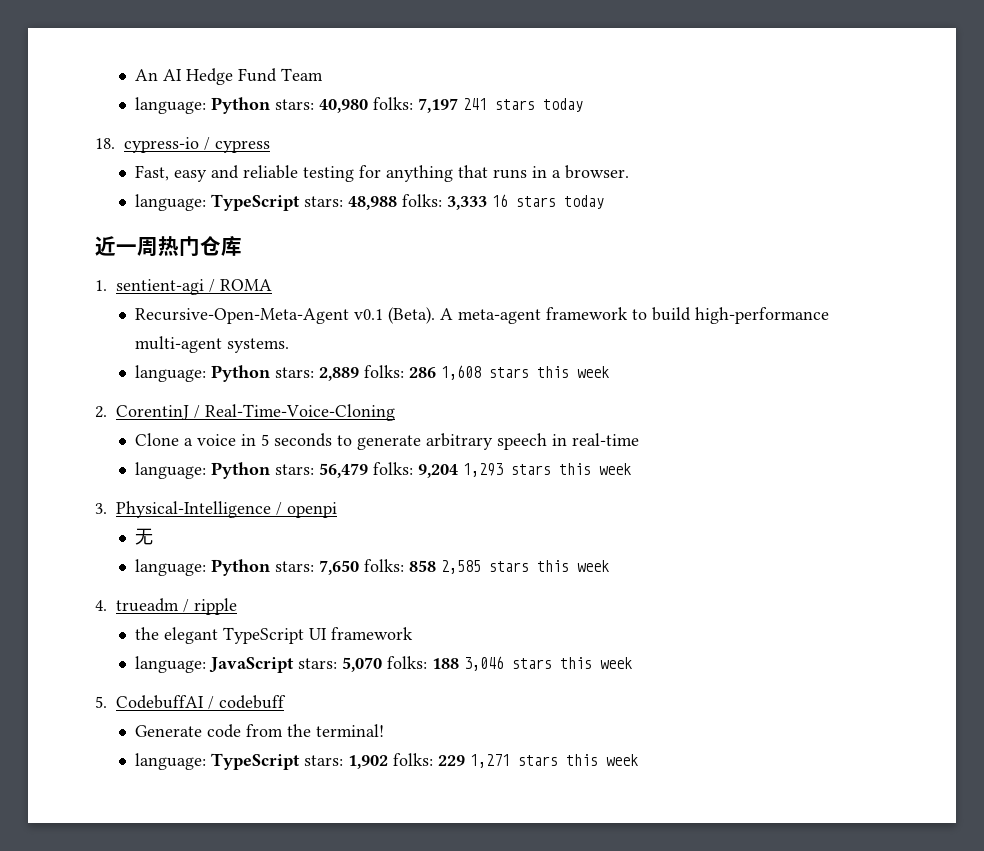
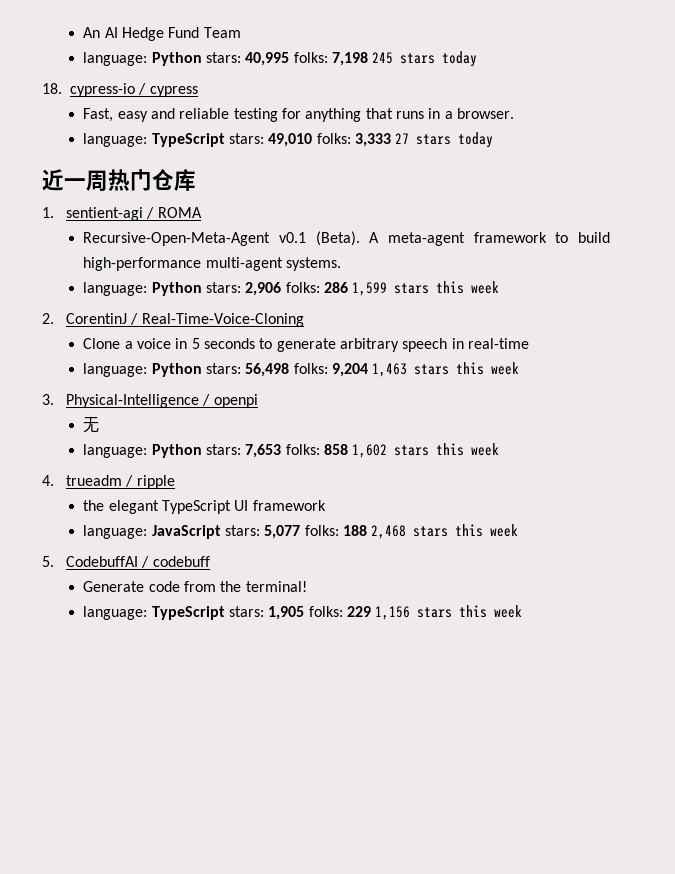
- language: Python stars: 40,980 folks: 7,197 241 stars today
+ language: Python stars: 40,995 folks: 7,198 245 stars today
- language: TypeScript stars: 48,988 folks: 3,333 16 stars today
+ language: TypeScript stars: 49,010 folks: 3,333 27 stars today
- language: Python stars: 2,889 folks: 286 1,608 stars this week
+ language: Python stars: 2,906 folks: 286 1,599 stars this week
- language: Python stars: 56,479 folks: 9,204 1,293 stars this week
+ language: Python stars: 56,498 folks: 9,204 1,463 stars this week
- language: Python stars: 7,650 folks: 858 2,585 stars this week
+ language: Python stars: 7,653 folks: 858 1,602 stars this week
- language: JavaScript stars: 5,070 folks: 188 3,046 stars this week
+ language: JavaScript stars: 5,077 folks: 188 2,468 stars this week
- language: TypeScript stars: 1,902 folks: 229 1,271 stars this week
+ language: TypeScript stars: 1,905 folks: 229 1,156 stars this week

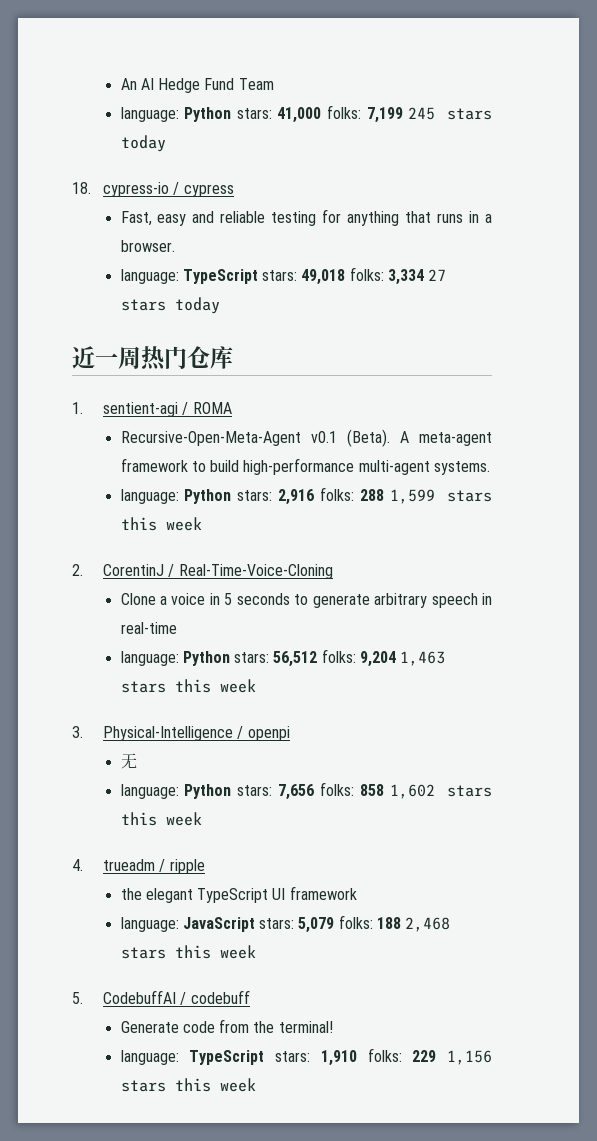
- language: Python stars: 40,995 folks: 7,198 245 stars today
+ language: Python stars: 41,000 folks: 7,199 245 stars today
- language: TypeScript stars: 49,010 folks: 3,333 27 stars today
+ language: TypeScript stars: 49,018 folks: 3,334 27 stars today
- language: Python stars: 2,906 folks: 286 1,599 stars this week
+ language: Python stars: 2,916 folks: 288 1,599 stars this week
- language: Python stars: 56,498 folks: 9,204 1,463 stars this week
+ language: Python stars: 56,512 folks: 9,204 1,463 stars this week
- language: Python stars: 7,653 folks: 858 1,602 stars this week
+ language: Python stars: 7,656 folks: 858 1,602 stars this week
- language: JavaScript stars: 5,077 folks: 188 2,468 stars this week
+ language: JavaScript stars: 5,079 folks: 188 2,468 stars this week
- language: TypeScript stars: 1,905 folks: 229 1,156 stars this week
+ language: TypeScript stars: 1,910 folks: 229 1,156 stars this week

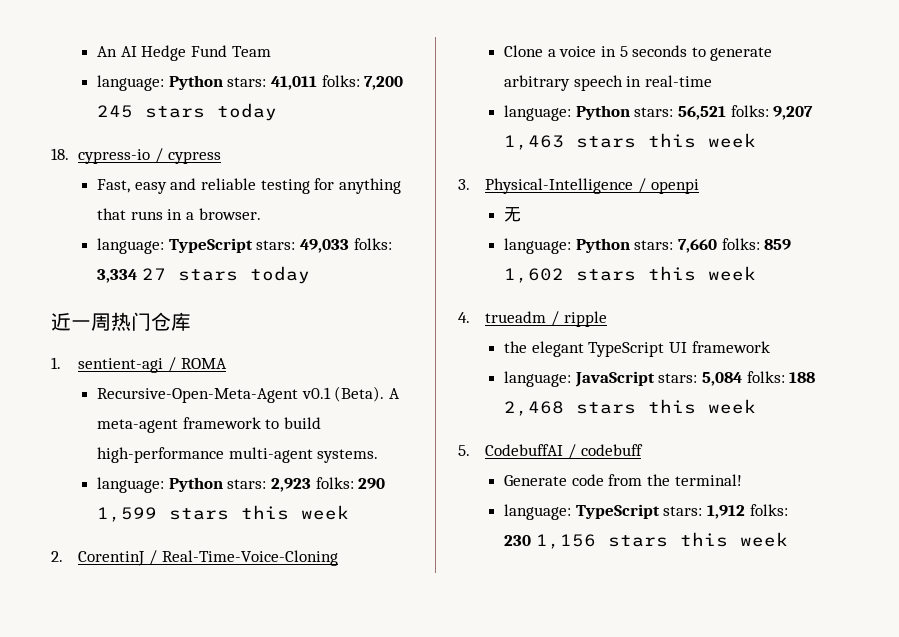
- language: Python stars: 41,000 folks: 7,199 245 stars today
+ language: Python stars: 41,011 folks: 7,200 245 stars today
- language: TypeScript stars: 49,018 folks: 3,334 27 stars today
+ language: TypeScript stars: 49,033 folks: 3,334 27 stars today
- language: Python stars: 2,916 folks: 288 1,599 stars this week
+ language: Python stars: 2,923 folks: 290 1,599 stars this week
- language: Python stars: 56,512 folks: 9,204 1,463 stars this week
+ language: Python stars: 56,521 folks: 9,207 1,463 stars this week
- language: Python stars: 7,656 folks: 858 1,602 stars this week
+ language: Python stars: 7,660 folks: 859 1,602 stars this week
- language: JavaScript stars: 5,079 folks: 188 2,468 stars this week
+ language: JavaScript stars: 5,084 folks: 188 2,468 stars this week
- language: TypeScript stars: 1,910 folks: 229 1,156 stars this week
+ language: TypeScript stars: 1,912 folks: 230 1,156 stars this week

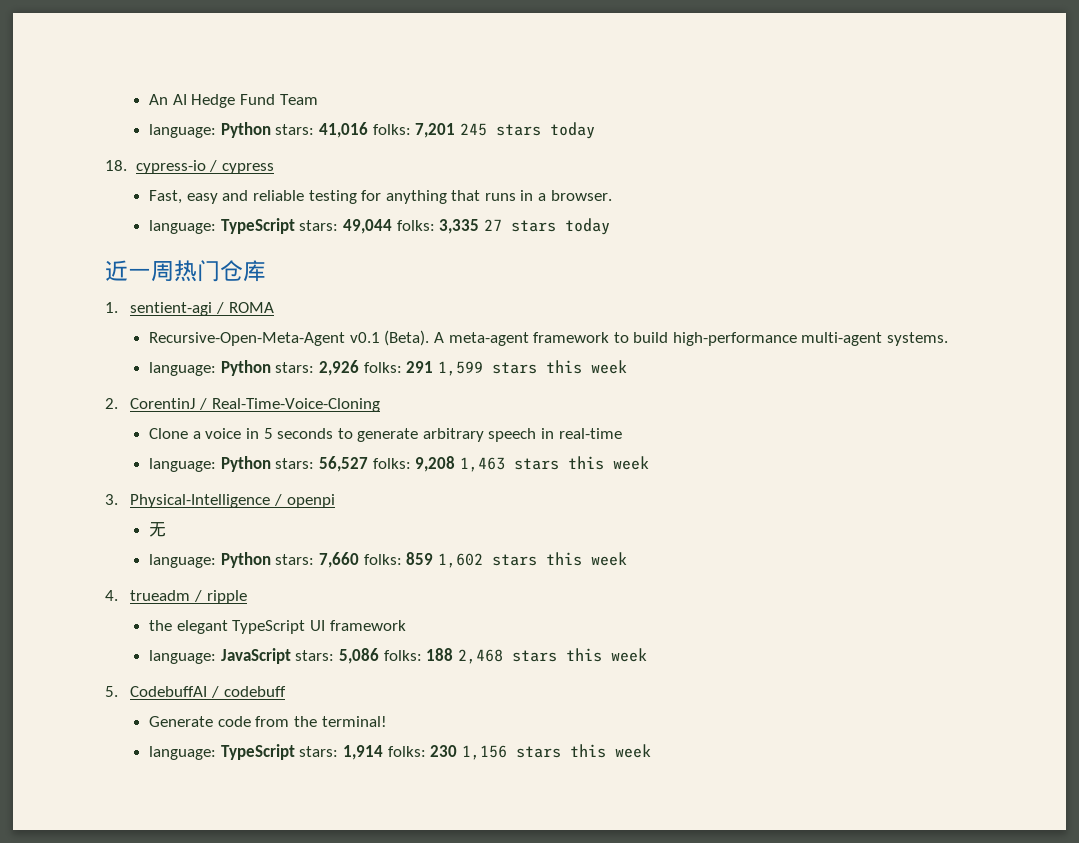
- language: Python stars: 41,011 folks: 7,200 245 stars today
+ language: Python stars: 41,016 folks: 7,201 245 stars today
- language: TypeScript stars: 49,033 folks: 3,334 27 stars today
+ language: TypeScript stars: 49,044 folks: 3,335 27 stars today
- language: Python stars: 2,923 folks: 290 1,599 stars this week
+ language: Python stars: 2,926 folks: 291 1,599 stars this week
- language: Python stars: 56,521 folks: 9,207 1,463 stars this week
+ language: Python stars: 56,527 folks: 9,208 1,463 stars this week
- language: JavaScript stars: 5,084 folks: 188 2,468 stars this week
+ language: JavaScript stars: 5,086 folks: 188 2,468 stars this week
- language: TypeScript stars: 1,912 folks: 230 1,156 stars this week
+ language: TypeScript stars: 1,914 folks: 230 1,156 stars this week

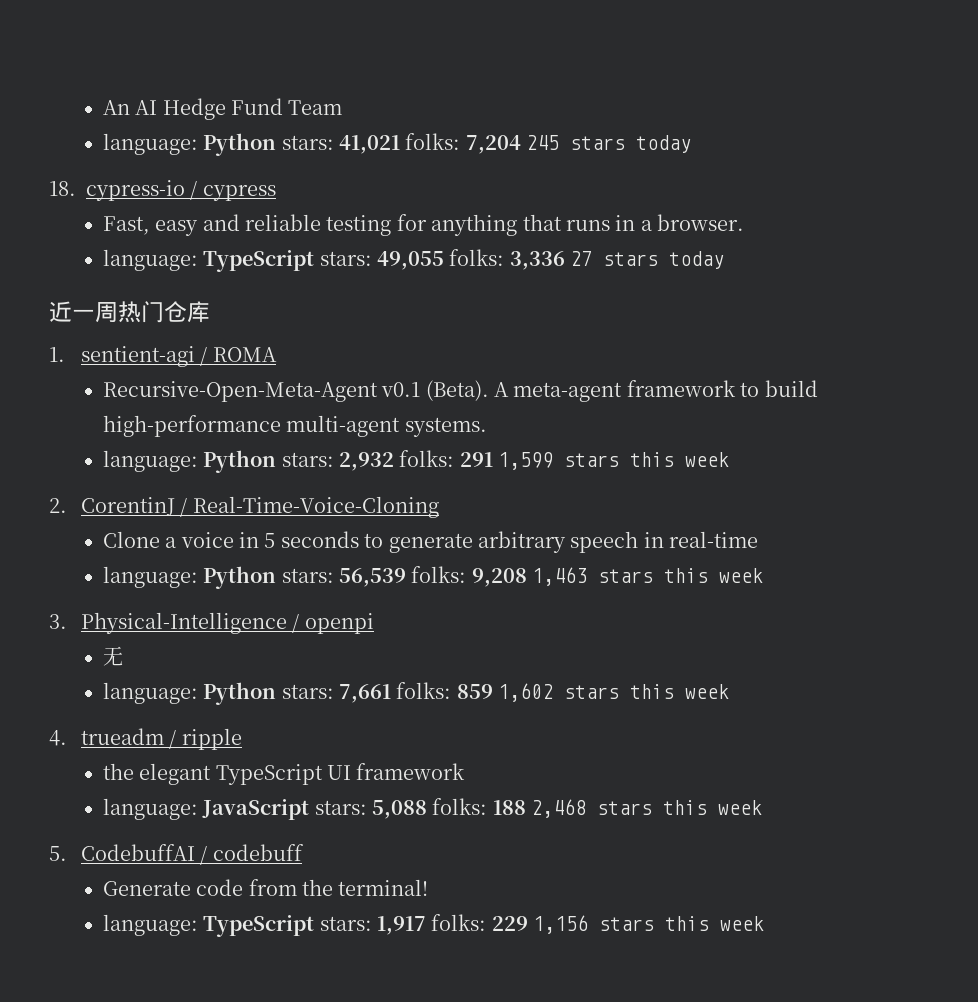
- language: Python stars: 41,016 folks: 7,201 245 stars today
+ language: Python stars: 41,021 folks: 7,204 245 stars today
- language: TypeScript stars: 49,044 folks: 3,335 27 stars today
+ language: TypeScript stars: 49,055 folks: 3,336 27 stars today
- language: Python stars: 2,926 folks: 291 1,599 stars this week
+ language: Python stars: 2,932 folks: 291 1,599 stars this week
- language: Python stars: 56,527 folks: 9,208 1,463 stars this week
+ language: Python stars: 56,539 folks: 9,208 1,463 stars this week
- language: Python stars: 7,660 folks: 859 1,602 stars this week
+ language: Python stars: 7,661 folks: 859 1,602 stars this week
- language: JavaScript stars: 5,086 folks: 188 2,468 stars this week
+ language: JavaScript stars: 5,088 folks: 188 2,468 stars this week
- language: TypeScript stars: 1,914 folks: 230 1,156 stars this week
+ language: TypeScript stars: 1,917 folks: 229 1,156 stars this week

